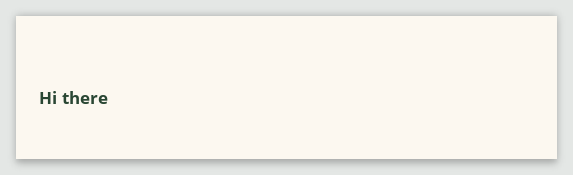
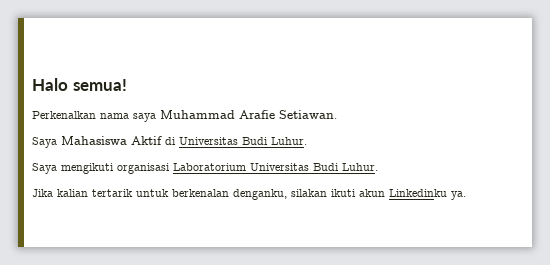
- Hi there
+ Halo semua!
+ Perkenalkan nama saya Muhammad Arafie Setiawan.
+ Saya Mahasiswa Aktif di Universitas Budi Luhur.
+ Saya mengikuti organisasi Laboratorium Universitas Budi Luhur.
+ Jika kalian tertarik untuk berkenalan denganku, silakan ikuti akun Linkedinku ya.

